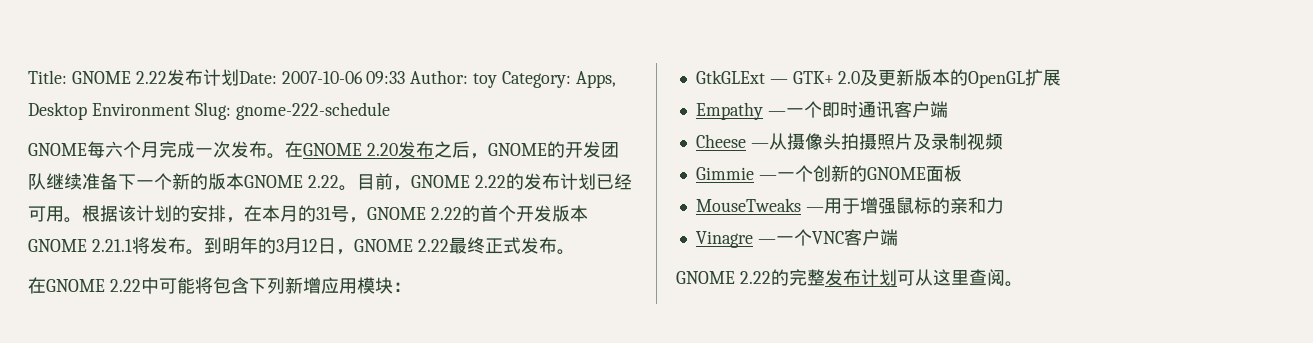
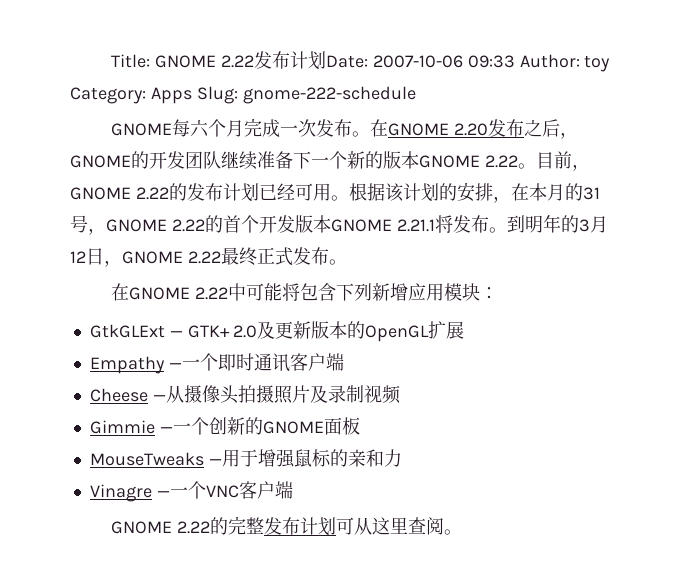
- Title: GNOME 2.22发布计划Date: 2007-10-06 09:33 Author: toy Category: Apps, Desktop Environment Slug: gnome-222-schedule
+ Title: GNOME 2.22发布计划Date: 2007-10-06 09:33 Author: toy Category: Apps Slug: gnome-222-schedule

